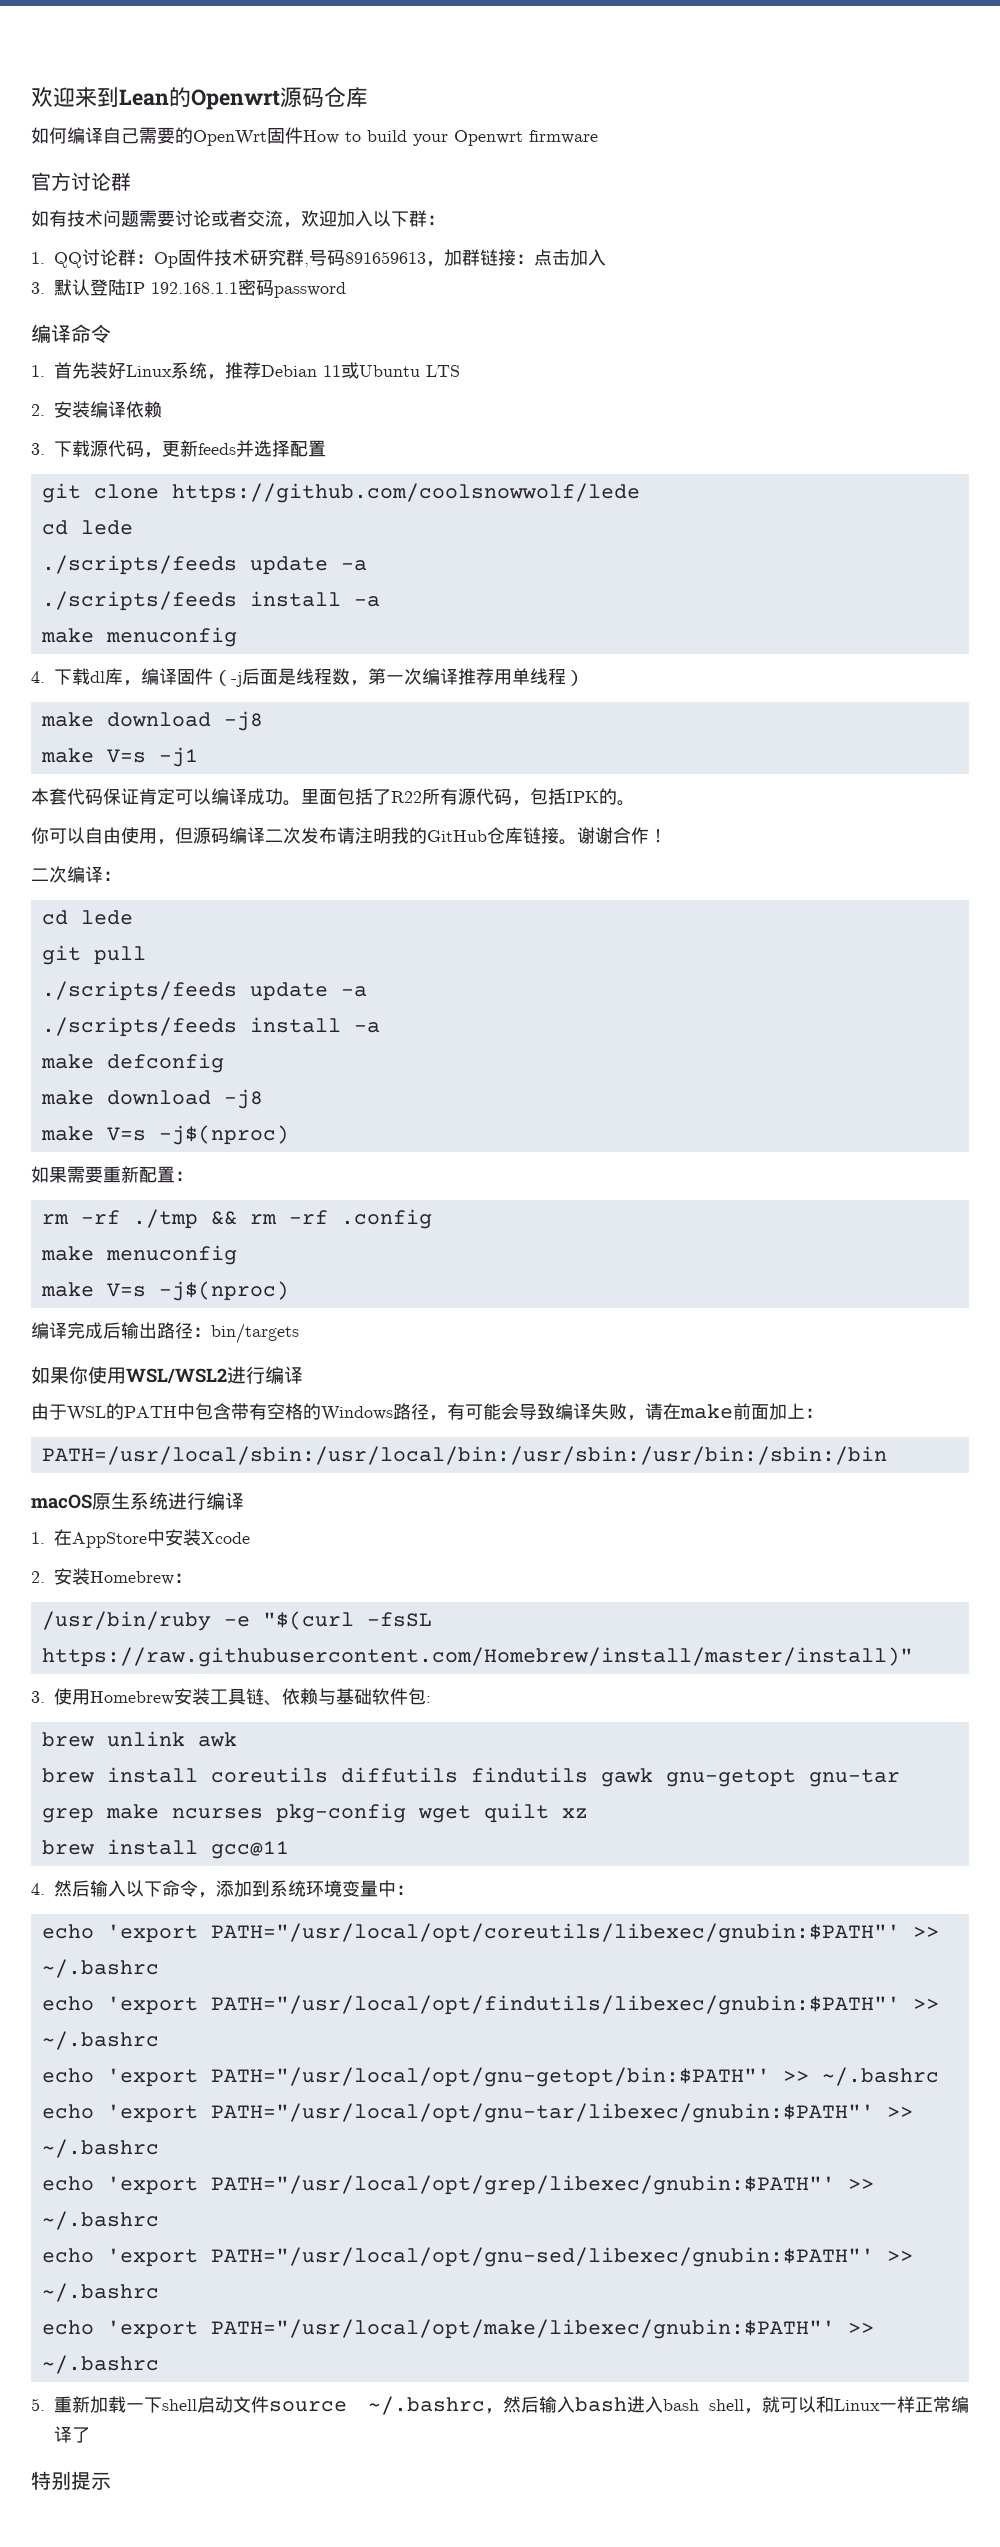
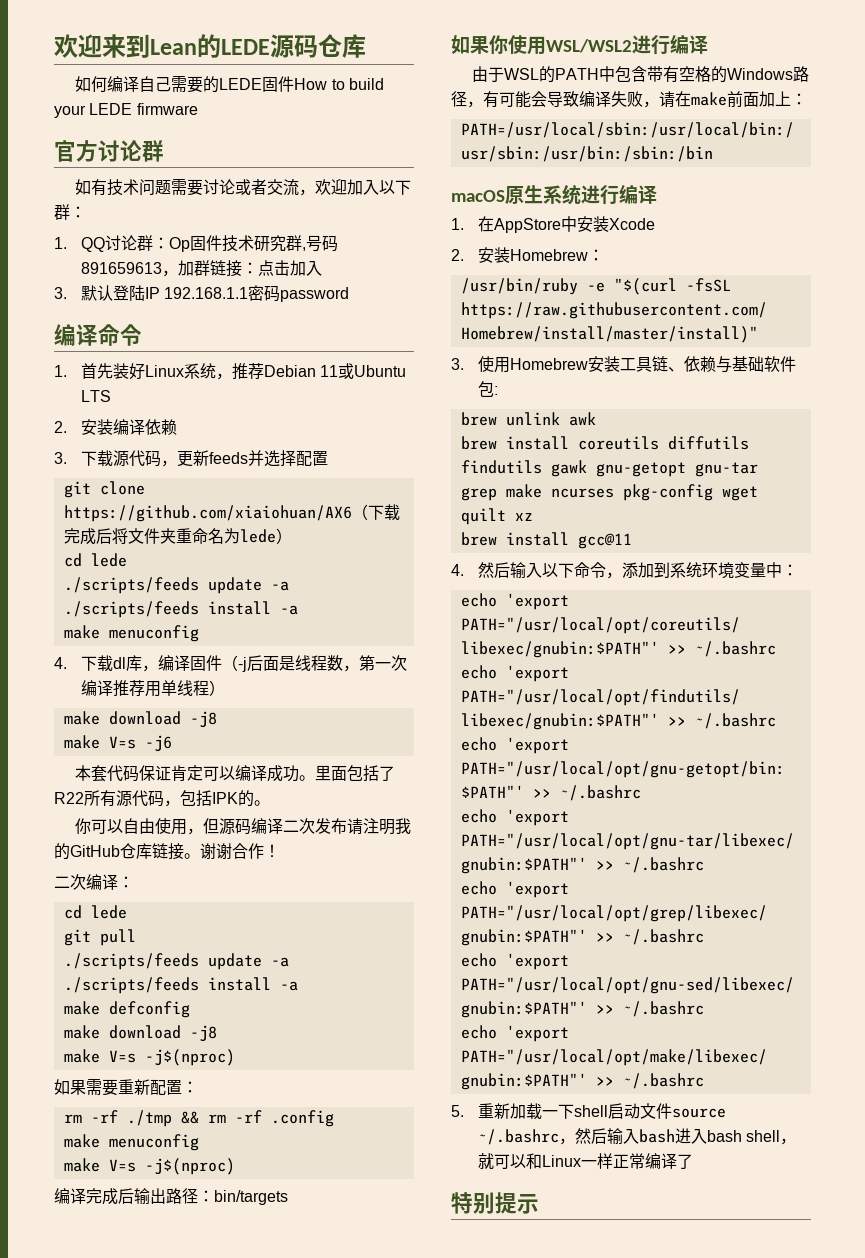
- 欢迎来到Lean的Openwrt源码仓库
+ 欢迎来到Lean的LEDE源码仓库
- 如何编译自己需要的OpenWrt固件How to build your Openwrt firmware
+ 如何编译自己需要的LEDE固件How to build your LEDE firmware
- git clone https://github.com/coolsnowwolf/lede
+ git clone https://github.com/xiaiohuan/AX6（下载完成后将文件夹重命名为lede）
- make V=s -j1
+ make V=s -j6

